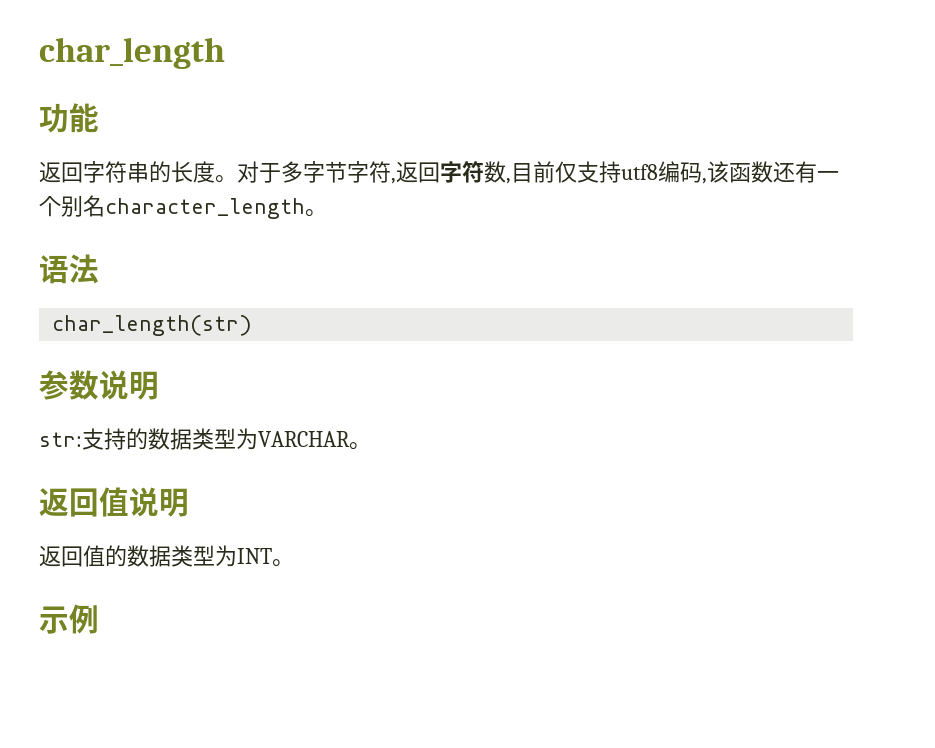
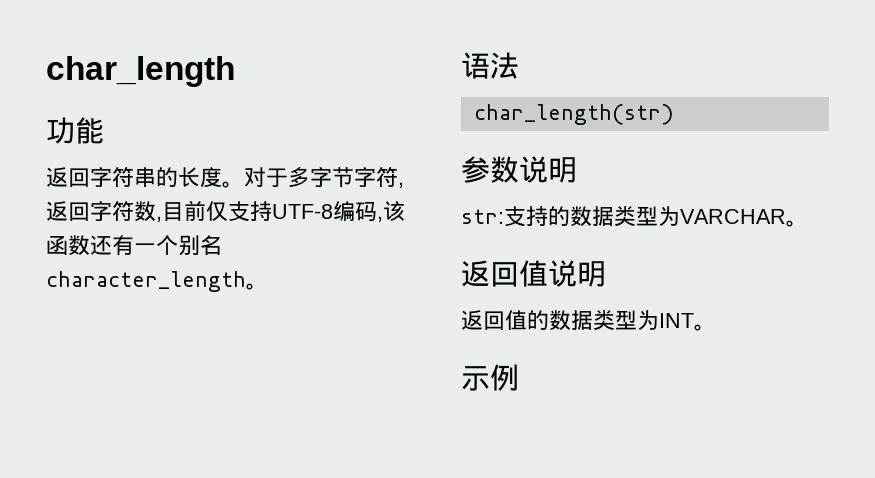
- 对于多字节字符,返回字符数,目前仅支持utf8编码,该函数还有一个别名character_length。
+ 对于多字节字符,返回字符数,目前仅支持UTF-8编码,该函数还有一个别名character_length。

